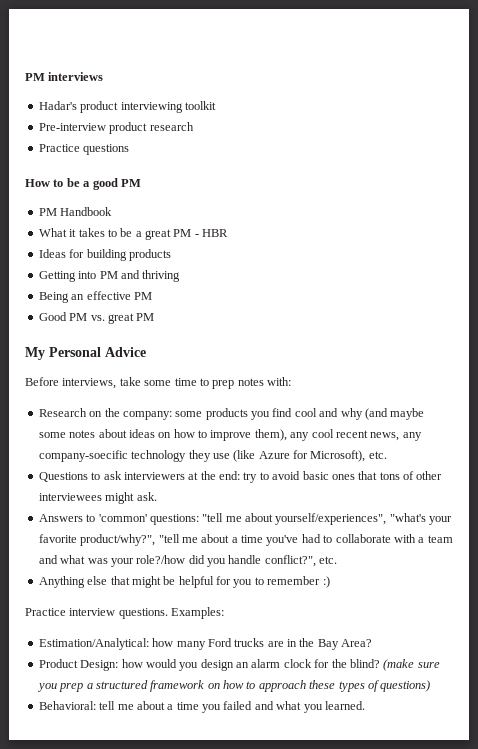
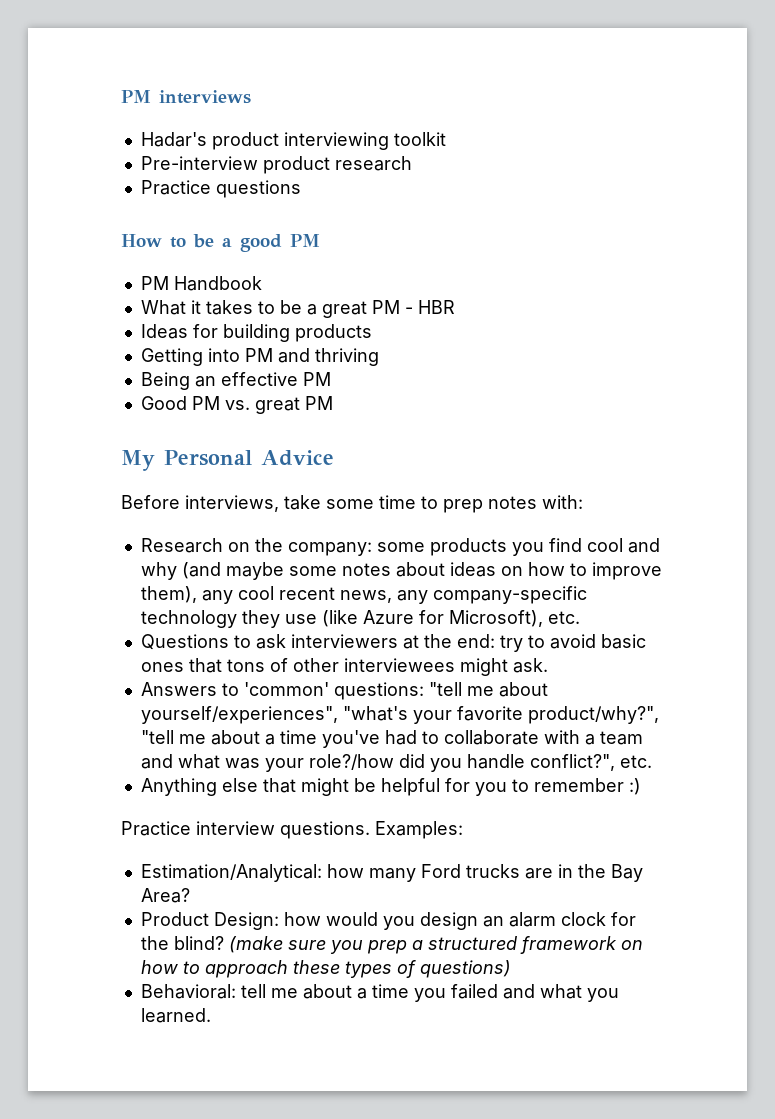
- Research on the company: some products you find cool and why (and maybe some notes about ideas on how to improve them), any cool recent news, any company-soecific technology they use (like Azure for Microsoft), etc.
+ Research on the company: some products you find cool and why (and maybe some notes about ideas on how to improve them), any cool recent news, any company-specific technology they use (like Azure for Microsoft), etc.

